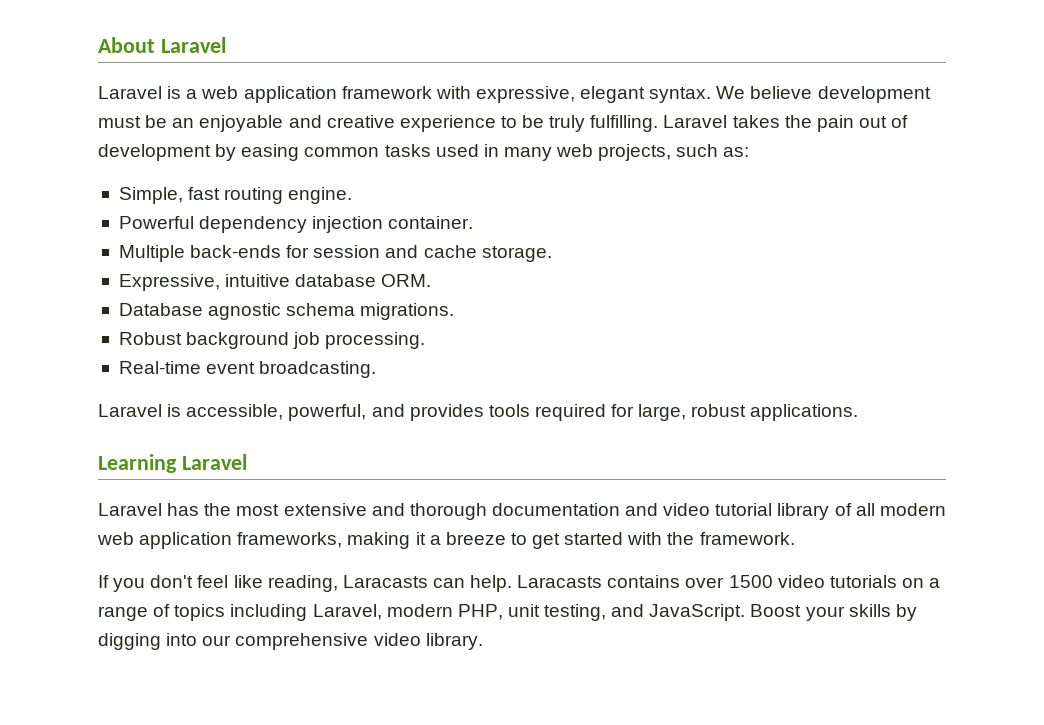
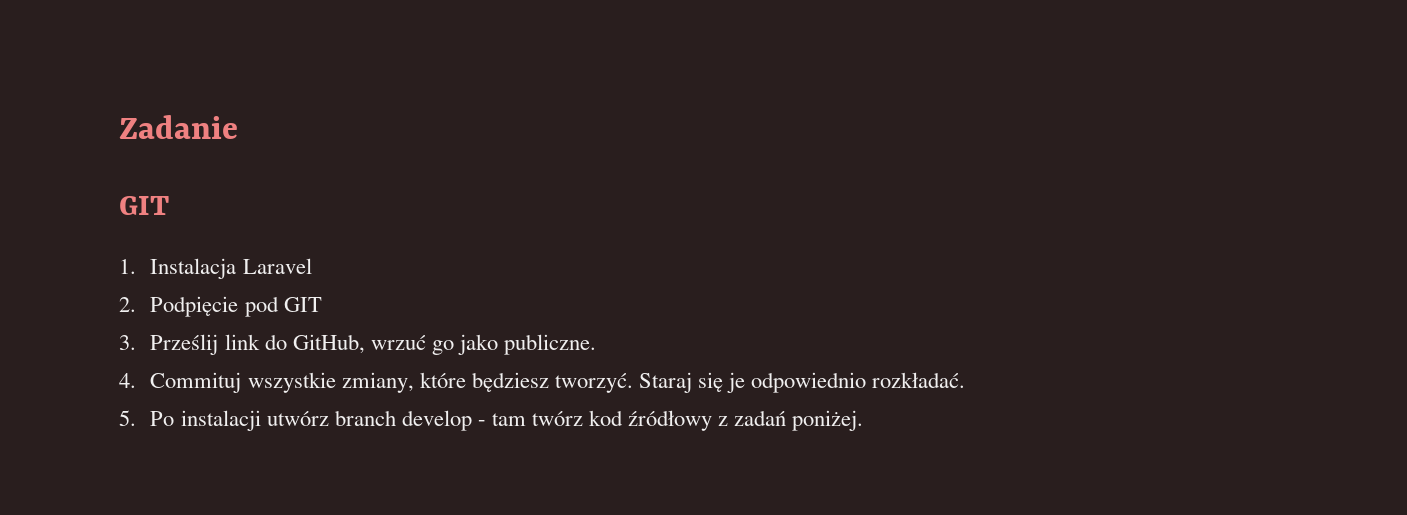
- About Laravel
- Laravel is a web application framework with expressive, elegant syntax. We believe development must be an enjoyable and creative experience to be truly fulfilling. Laravel takes the pain out of development by easing common tasks used in many web projects, such as:
- Simple, fast routing engine.
- Powerful dependency injection container.
- Multiple back-ends for session and cache storage.
- Expressive, intuitive database ORM.
- Database agnostic schema migrations.
- Robust background job processing.
- Real-time event broadcasting.
- Laravel is accessible, powerful, and provides tools required for large, robust applications.
- Learning Laravel
- Laravel has the most extensive and thorough documentation and video tutorial library of all modern web application frameworks, making it a breeze to get started with the framework.
- If you don't feel like reading, Laracasts can help. Laracasts contains over 1500 video tutorials on a range of topics including Laravel, modern PHP, unit testing, and JavaScript. Boost your skills by digging into our comprehensive video library.
+ Zadanie
+ GIT
+ 1. Instalacja Laravel
+ 2. Podpięcie pod GIT
+ 3. Prześlij link do GitHub, wrzuć go jako publiczne.
+ 4. Commituj wszystkie zmiany, które będziesz tworzyć. Staraj się je odpowiednio rozkładać.
+ 5. Po instalacji utwórz branch develop - tam twórz kod źródłowy z zadań poniżej.

